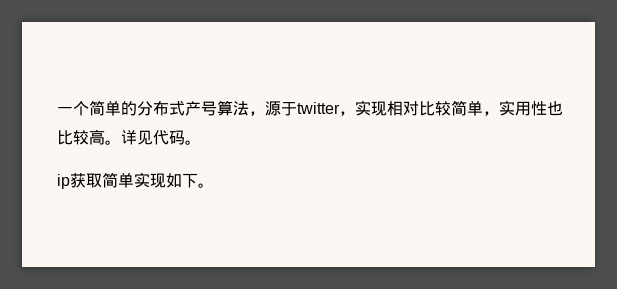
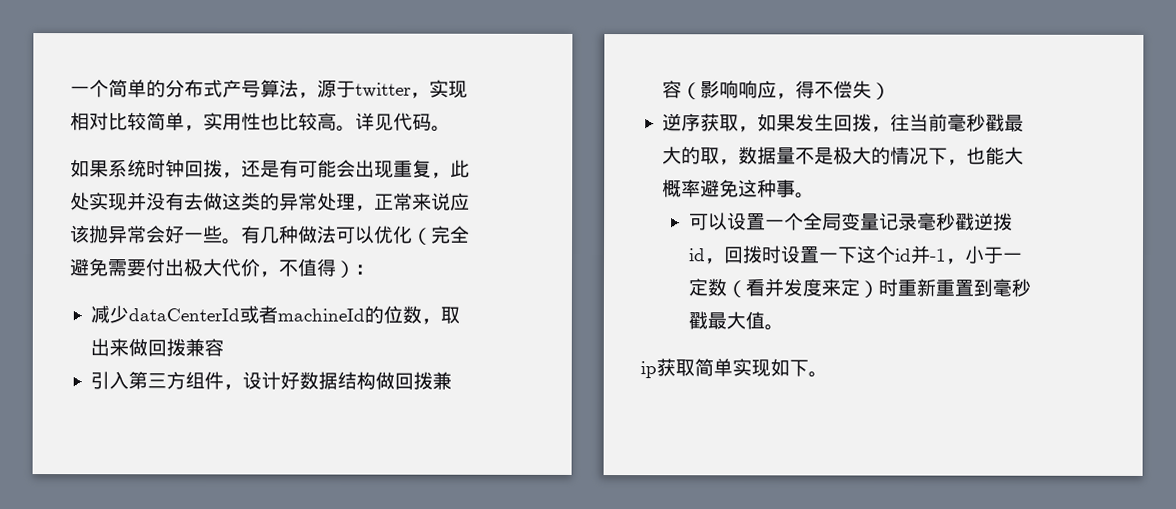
+ 如果系统时钟回拨，还是有可能会出现重复，此处实现并没有去做这类的异常处理，正常来说应该抛异常会好一些。有几种做法可以优化（完全避免需要付出极大代价，不值得）：
+ 减少dataCenterId或者machineId的位数，取出来做回拨兼容
+ 引入第三方组件，设计好数据结构做回拨兼容（影响响应，得不偿失）
+ 逆序获取，如果发生回拨，往当前毫秒戳最大的取，数据量不是极大的情况下，也能大概率避免这种事。
+ 可以设置一个全局变量记录毫秒戳逆拨id，回拨时设置一下这个id并-1，小于一定数（看并发度来定）时重新重置到毫秒戳最大值。

